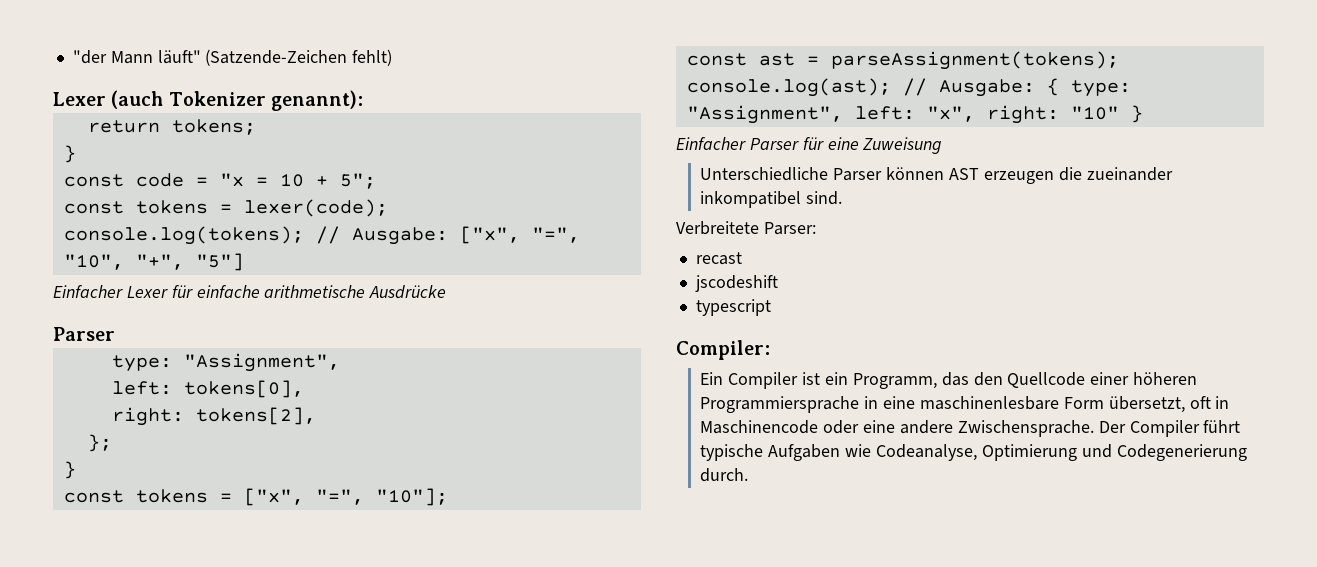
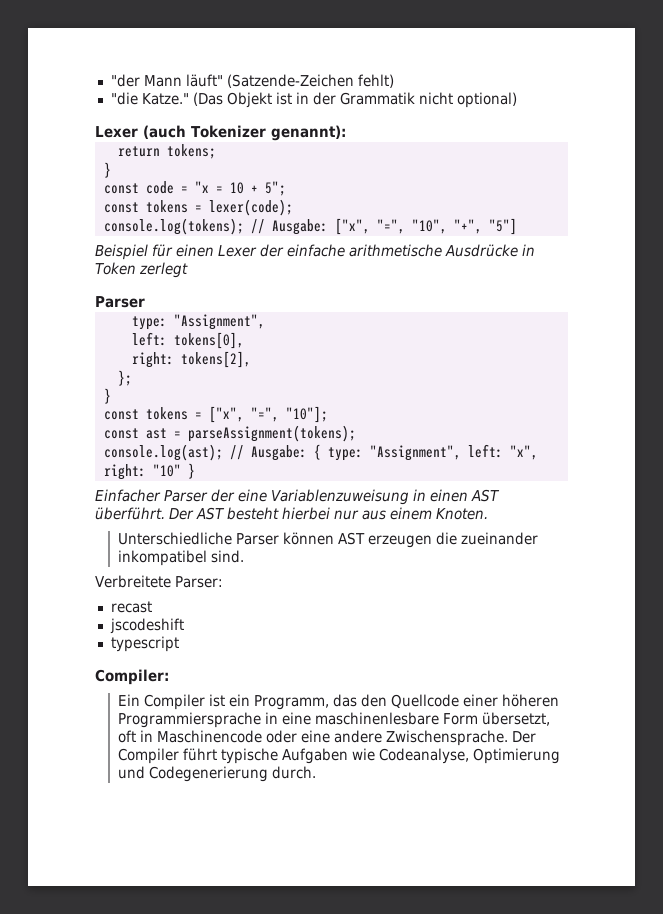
+ "die Katze." (Das Objekt ist in der Grammatik nicht optional)
- Einfacher Lexer für einfache arithmetische Ausdrücke
+ Beispiel für einen Lexer der einfache arithmetische Ausdrücke in Token zerlegt
- Einfacher Parser für eine Zuweisung
+ Einfacher Parser der eine Variablenzuweisung in einen AST überführt. Der AST besteht hierbei nur aus einem Knoten.

